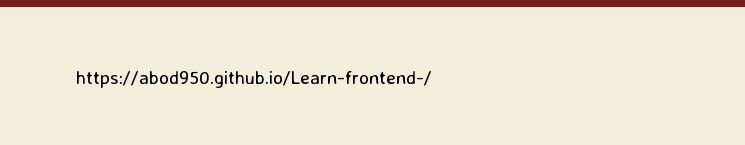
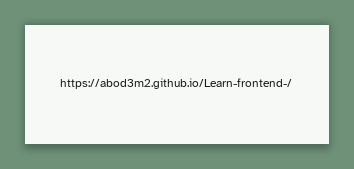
- https://abod950.github.io/Learn-frontend-/
+ https://abod3m2.github.io/Learn-frontend-/

